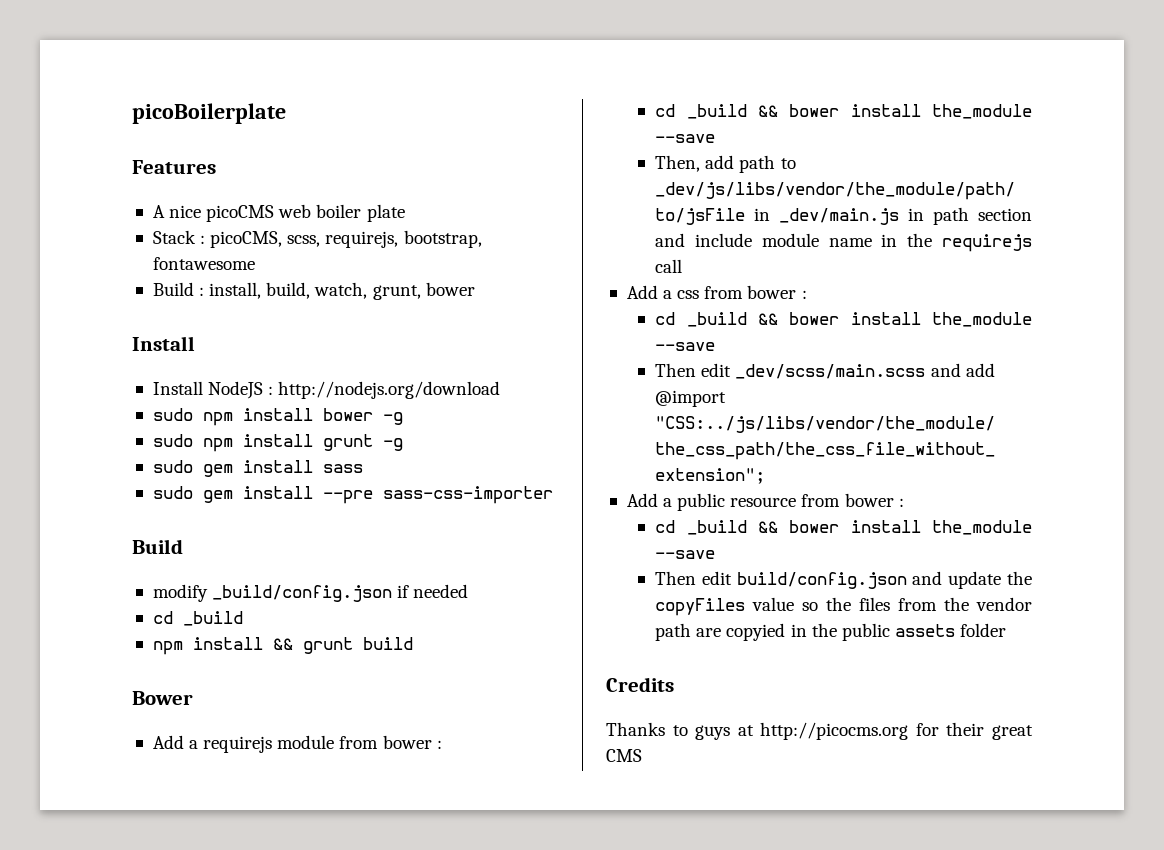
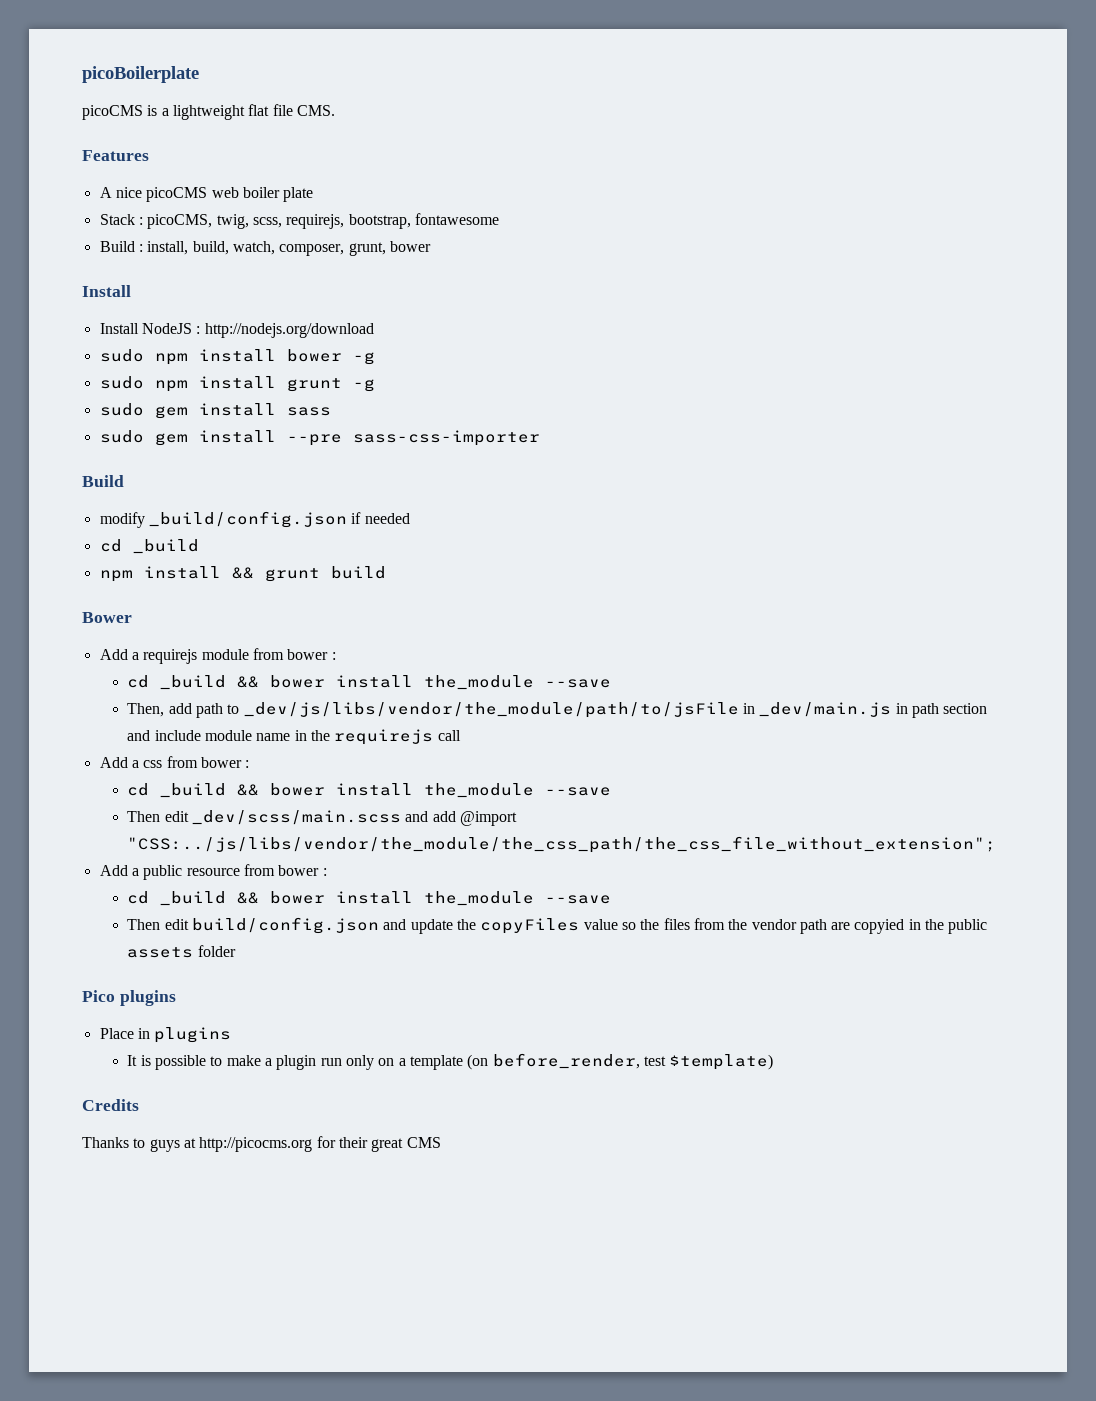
+ picoCMS is a lightweight flat file CMS.
- Stack : picoCMS, scss, requirejs, bootstrap, fontawesome
+ Stack : picoCMS, twig, scss, requirejs, bootstrap, fontawesome
- Build : install, build, watch, grunt, bower
+ Build : install, build, watch, composer, grunt, bower
+ Pico plugins
+ Place in plugins
+ It is possible to make a plugin run only on a template (on before_render, test $template)

